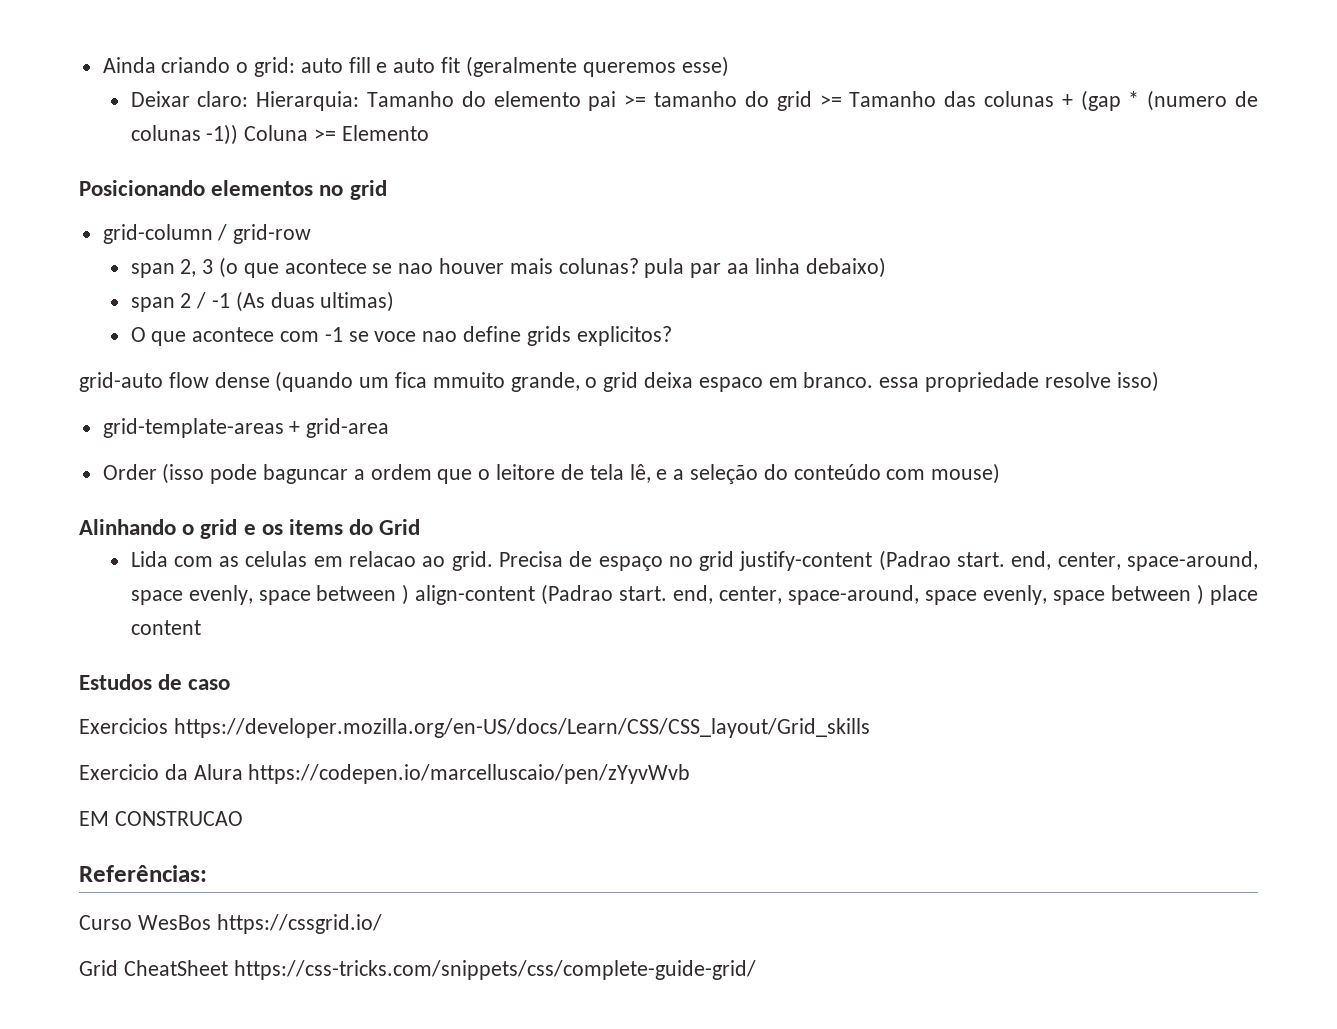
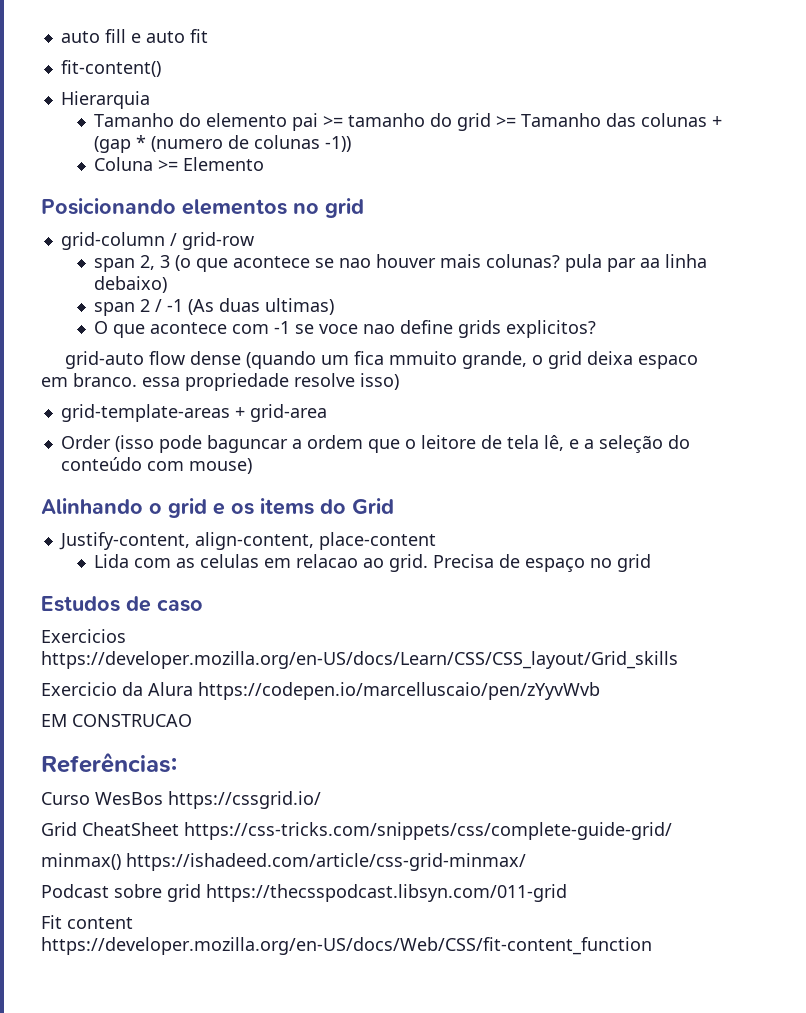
- Ainda criando o grid: auto fill e auto fit (geralmente queremos esse)
- Deixar claro: Hierarquia: Tamanho do elemento pai >= tamanho do grid >= Tamanho das colunas + (gap * (numero de colunas -1)) Coluna >= Elemento
+ auto fill e auto fit
+ fit-content()
+ Hierarquia
+ Tamanho do elemento pai >= tamanho do grid >= Tamanho das colunas + (gap * (numero de colunas -1))
+ Coluna >= Elemento
+ Justify-content, align-content, place-content
- Precisa de espaço no grid justify-content (Padrao start. end, center, space-around, space evenly, space between ) align-content (Padrao start. end, center, space-around, space evenly, space between ) place content
+ Precisa de espaço no grid
+ minmax() https://ishadeed.com/article/css-grid-minmax/
+ Podcast sobre grid https://thecsspodcast.libsyn.com/011-grid
+ Fit content https://developer.mozilla.org/en-US/docs/Web/CSS/fit-content_function

